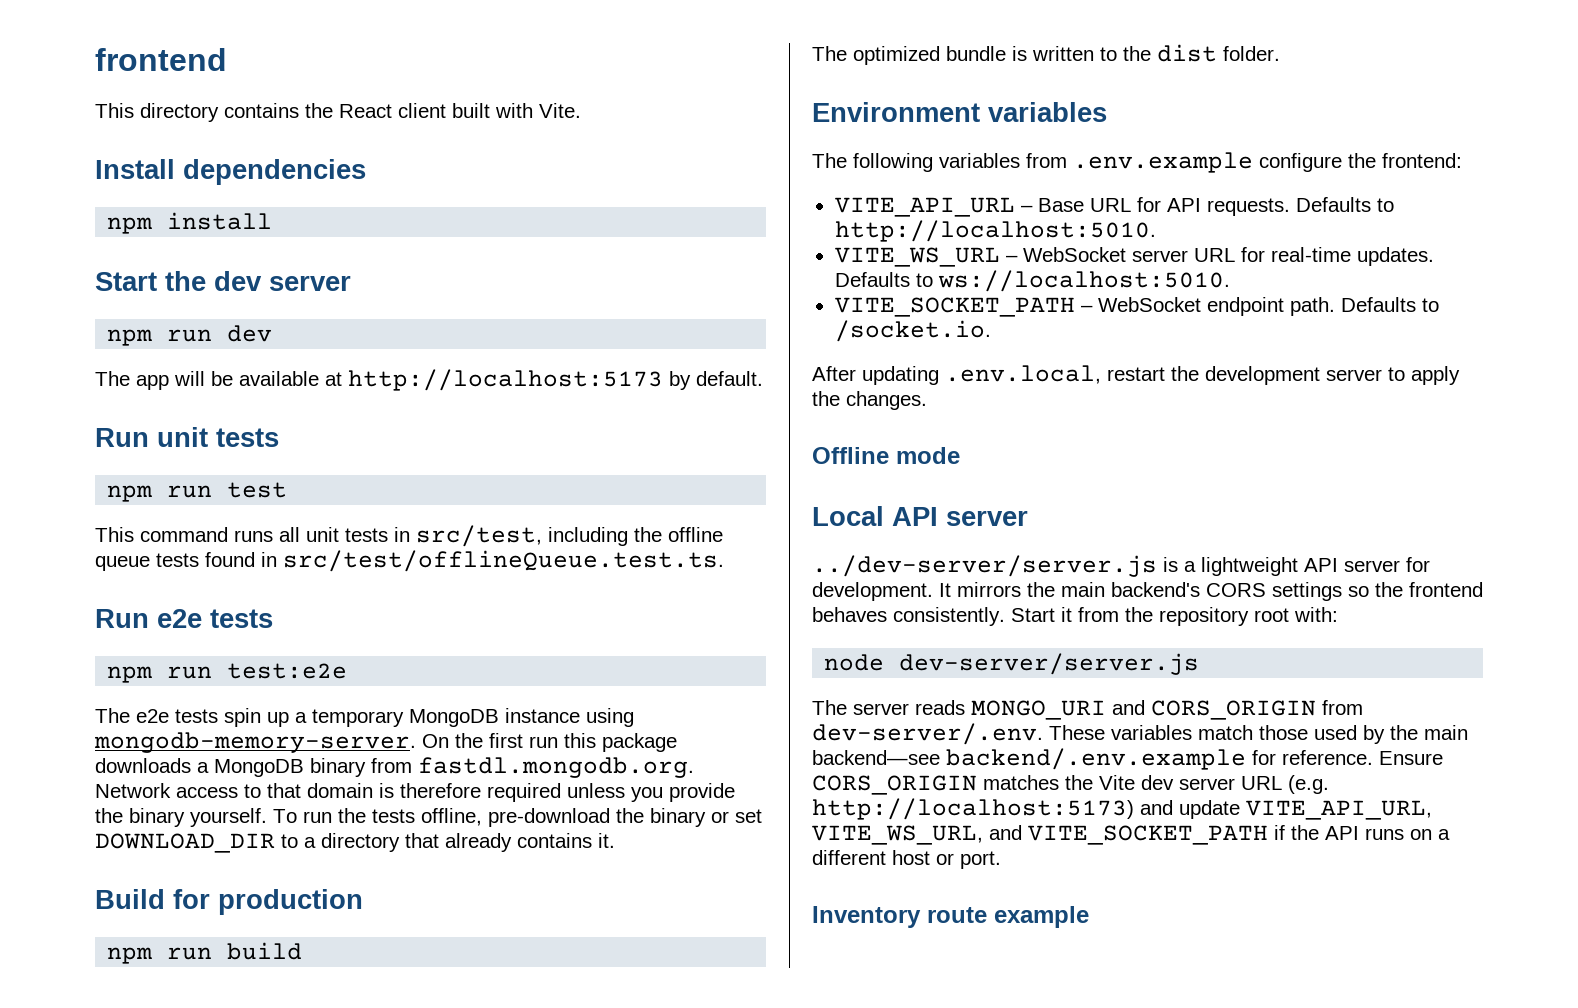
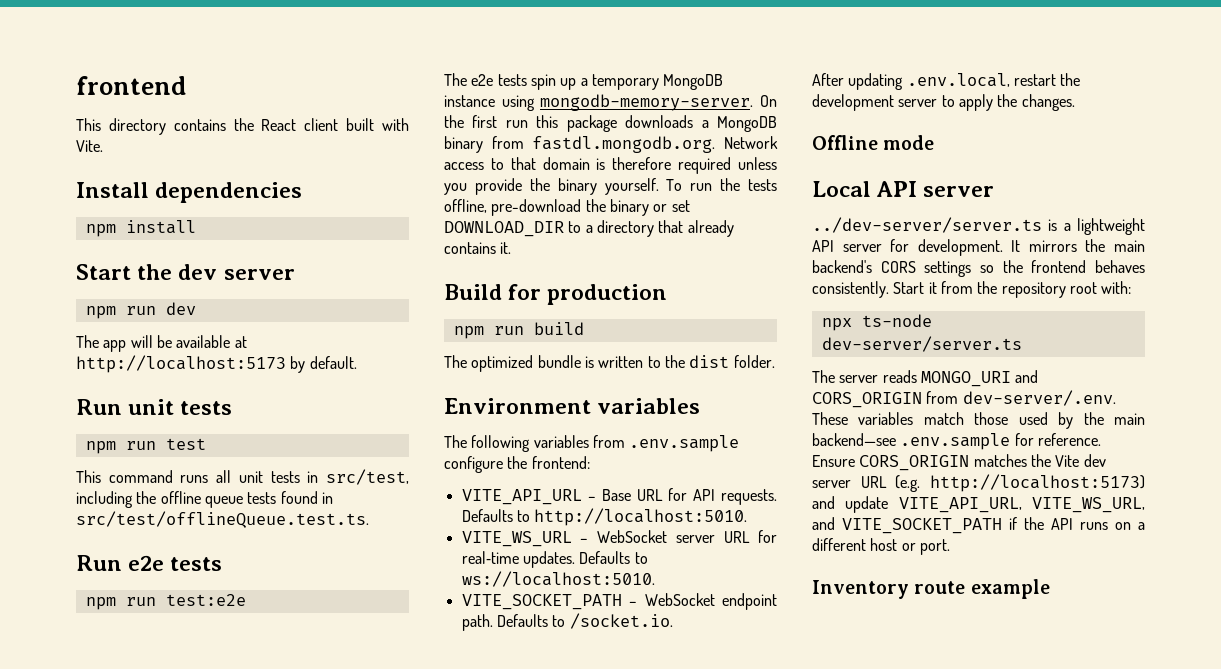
- The following variables from .env.example configure the frontend:
+ The following variables from .env.sample configure the frontend:
- ../dev-server/server.js is a lightweight API server for development.
+ ../dev-server/server.ts is a lightweight API server for development.
- node dev-server/server.js
+ npx ts-node dev-server/server.ts
- The server reads MONGO_URI and CORS_ORIGIN from dev-server/.env. These variables match those used by the main backend—see backend/.env.example for reference.
+ The server reads MONGO_URI and CORS_ORIGIN from dev-server/.env. These variables match those used by the main backend—see .env.sample for reference.

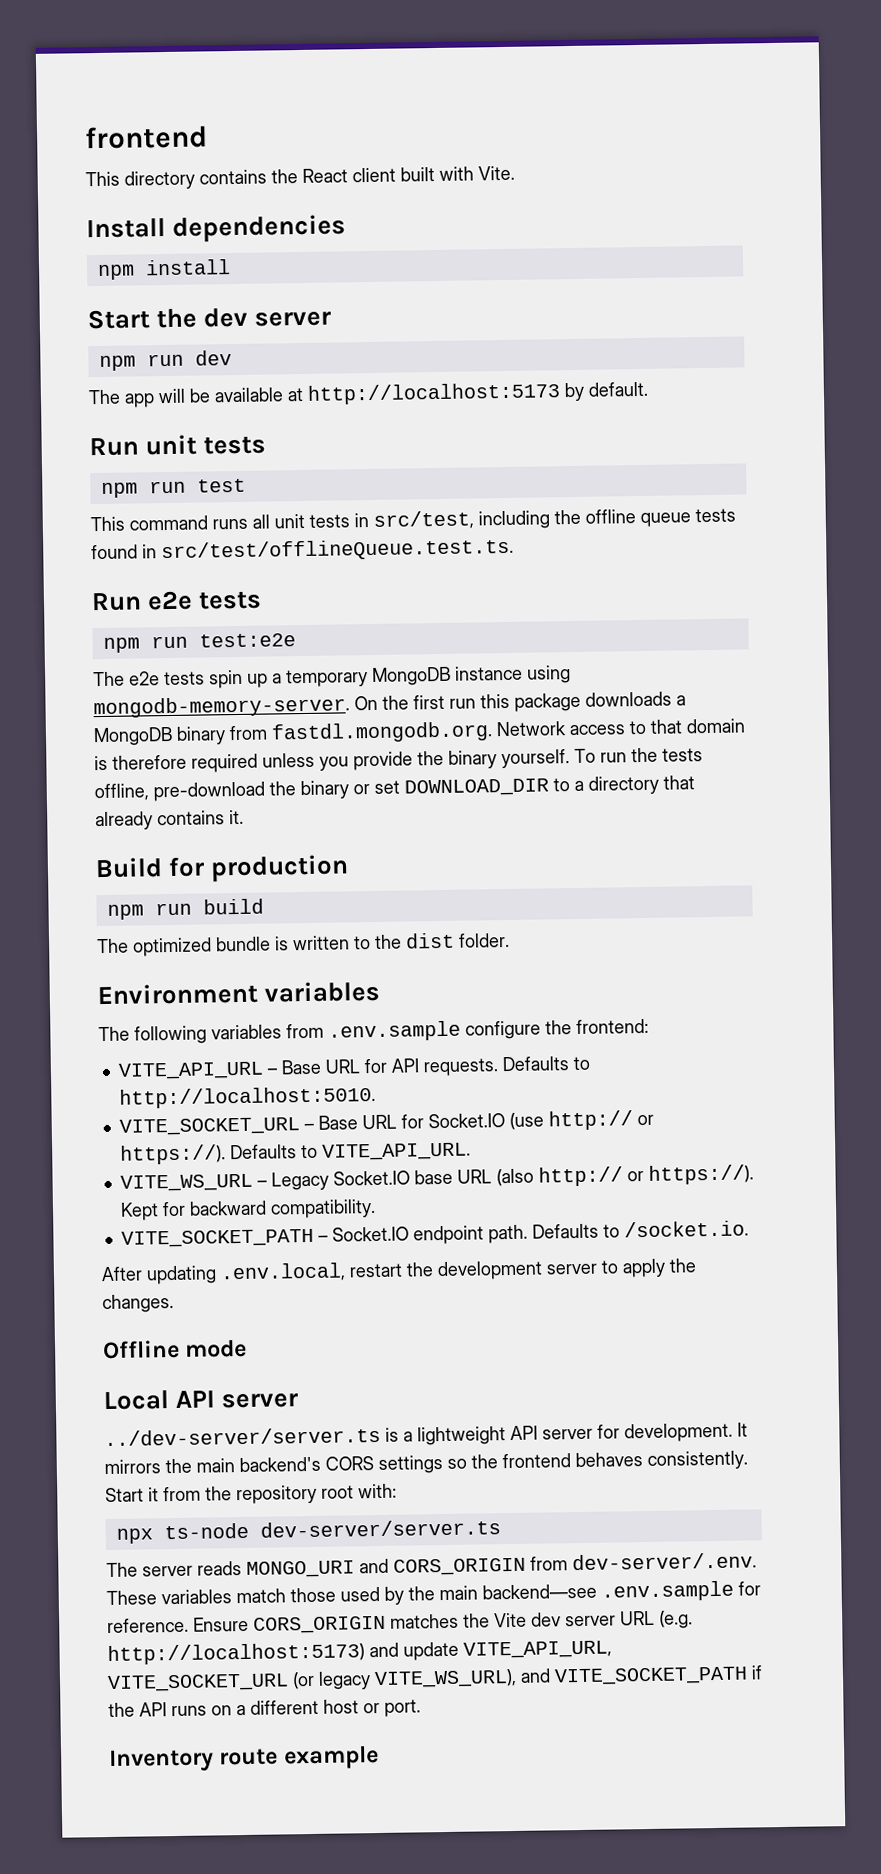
- VITE_WS_URL – WebSocket server URL for real‑time updates. Defaults to ws://localhost:5010.
+ VITE_SOCKET_URL – Base URL for Socket.IO (use http:// or https://). Defaults to VITE_API_URL.
+ VITE_WS_URL – Legacy Socket.IO base URL (also http:// or https://). Kept for backward compatibility.
- VITE_SOCKET_PATH – WebSocket endpoint path.
+ VITE_SOCKET_PATH – Socket.IO endpoint path.
- Ensure CORS_ORIGIN matches the Vite dev server URL (e.g. http://localhost:5173) and update VITE_API_URL, VITE_WS_URL, and VITE_SOCKET_PATH if the API runs on a different host or port.
+ Ensure CORS_ORIGIN matches the Vite dev server URL (e.g. http://localhost:5173) and update VITE_API_URL, VITE_SOCKET_URL (or legacy VITE_WS_URL), and VITE_SOCKET_PATH if the API runs on a different host or port.

